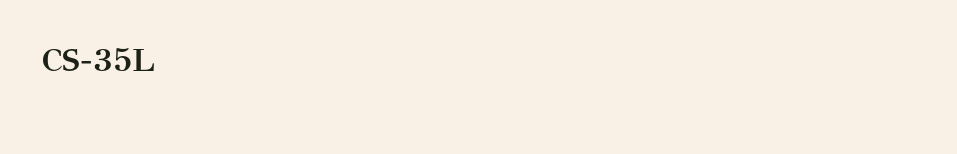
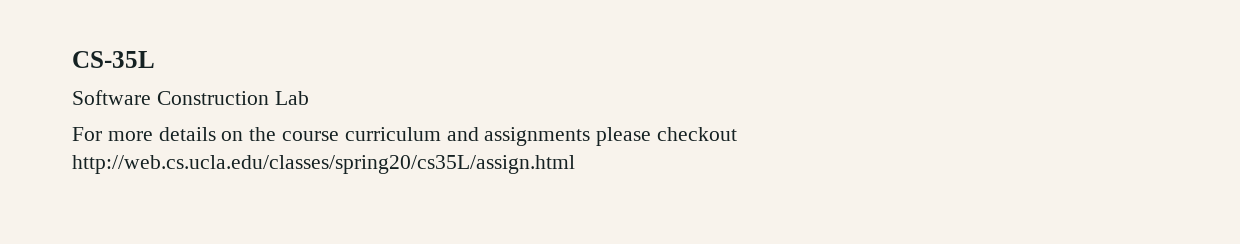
+ Software Construction Lab
+ For more details on the course curriculum and assignments please checkout http://web.cs.ucla.edu/classes/spring20/cs35L/assign.html

